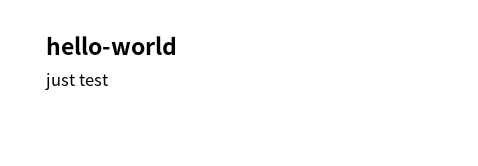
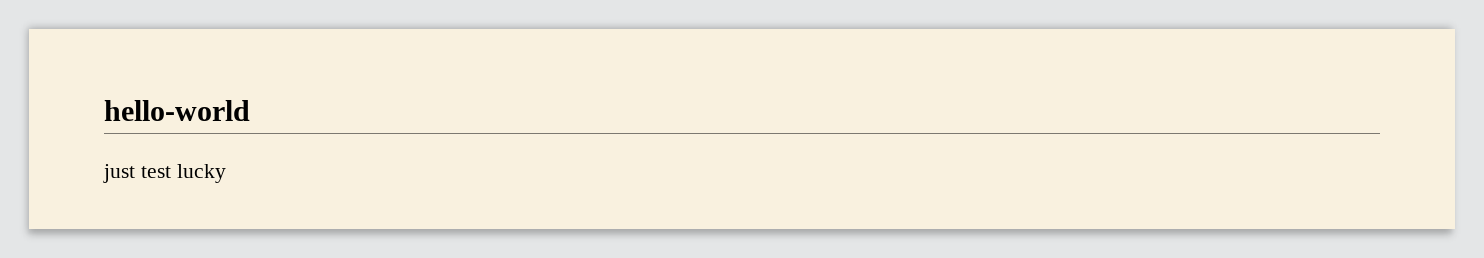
- just test
+ just test lucky

